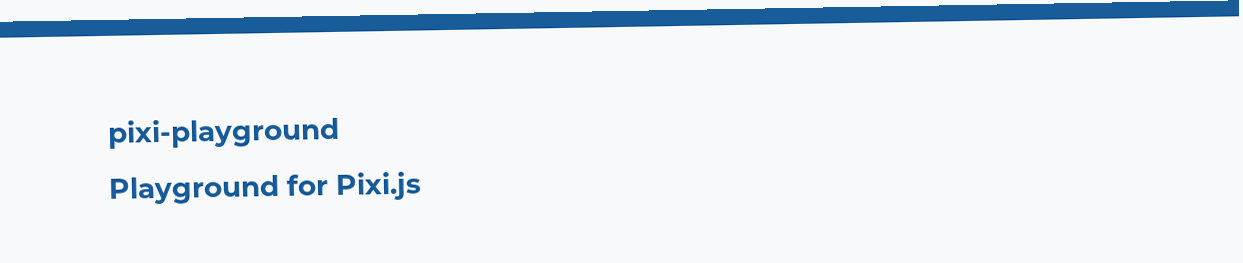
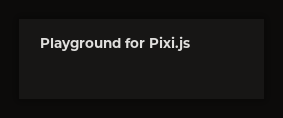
- pixi-playground

